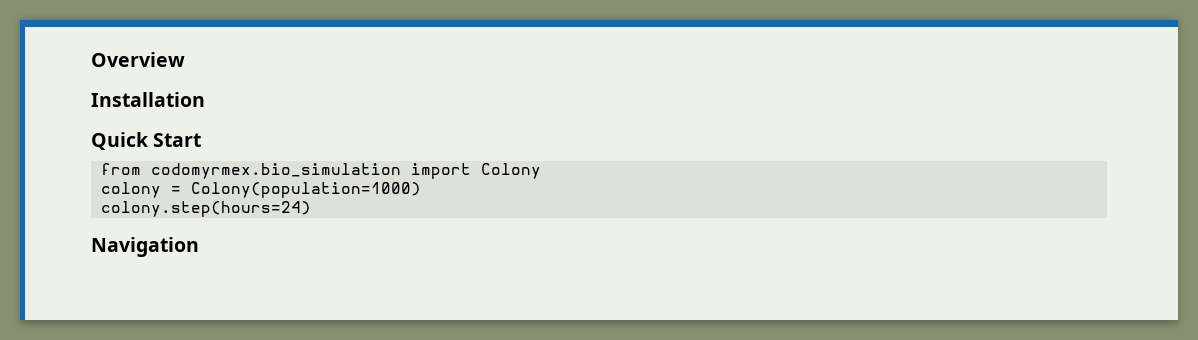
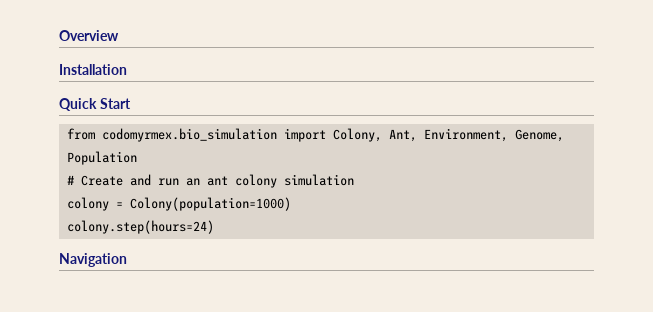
- from codomyrmex.bio_simulation import Colony
+ from codomyrmex.bio_simulation import Colony, Ant, Environment, Genome, Population
+ # Create and run an ant colony simulation

